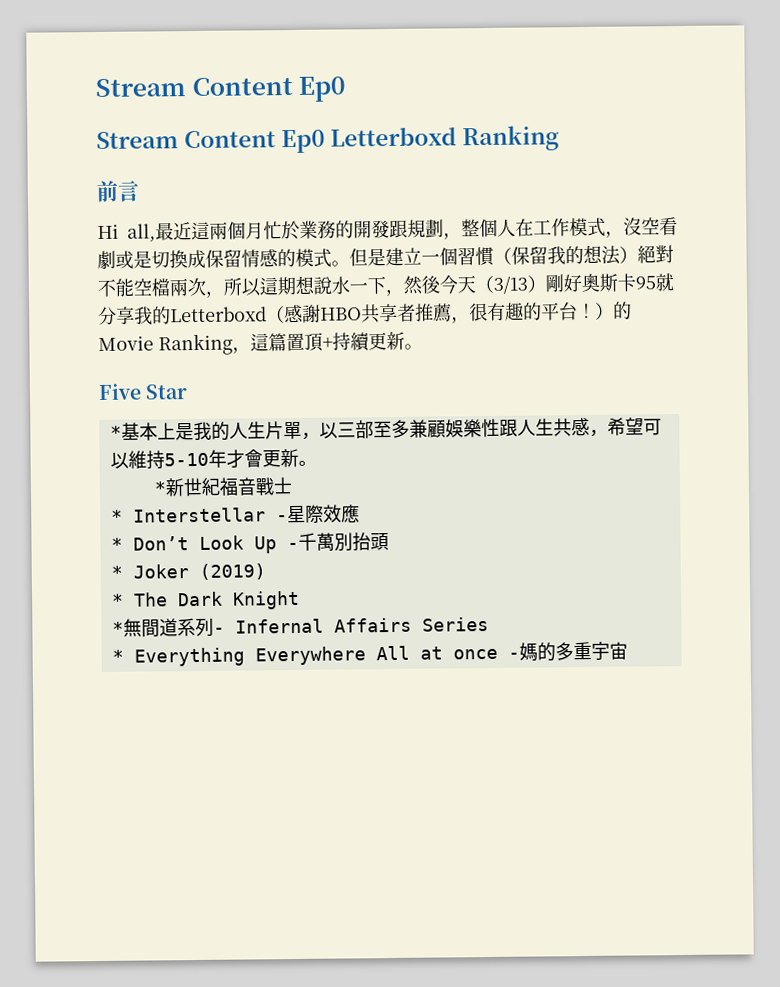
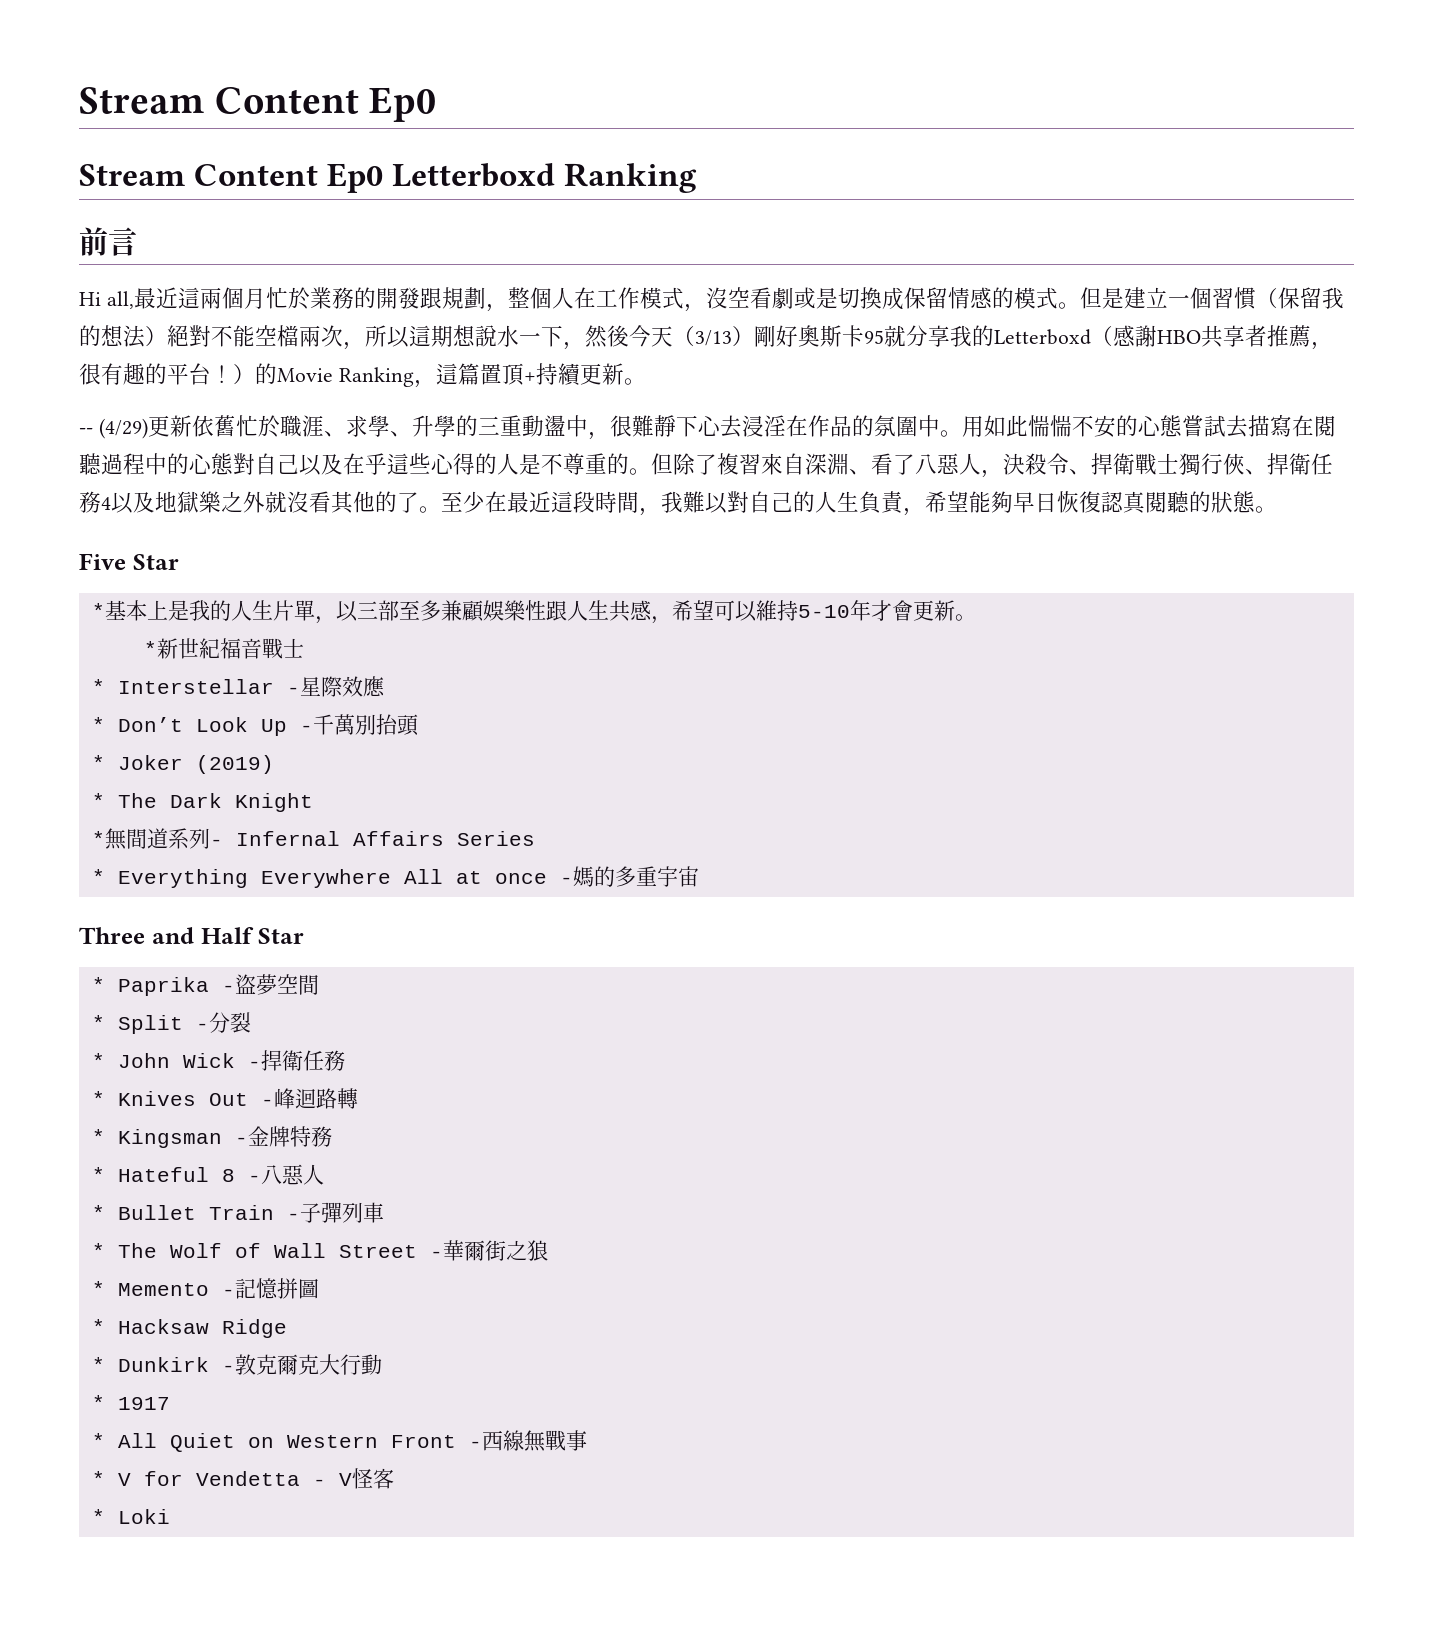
+ -- (4/29)更新依舊忙於職涯、求學、升學的三重動盪中，很難靜下心去浸淫在作品的氛圍中。用如此惴惴不安的心態嘗試去描寫在閱聽過程中的心態對自己以及在乎這些心得的人是不尊重的。但除了複習來自深淵、看了八惡人，決殺令、捍衛戰士獨行俠、捍衛任務4以及地獄樂之外就沒看其他的了。至少在最近這段時間，我難以對自己的人生負責，希望能夠早日恢復認真閱聽的狀態。
+ Three and Half Star
+ * Paprika -盜夢空間
+ * Split -分裂
+ * John Wick -捍衛任務
+ * Knives Out -峰迴路轉
+ * Kingsman -金牌特務
+ * Hateful 8 -八惡人
+ * Bullet Train -子彈列車
+ * The Wolf of Wall Street -華爾街之狼
+ * Memento -記憶拼圖
+ * Hacksaw Ridge
+ * Dunkirk -敦克爾克大行動
+ * 1917
+ * All Quiet on Western Front -西線無戰事
+ * V for Vendetta - V怪客
+ * Loki

